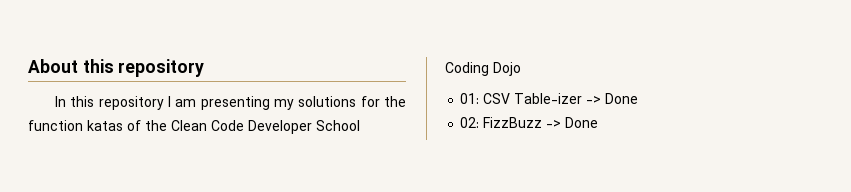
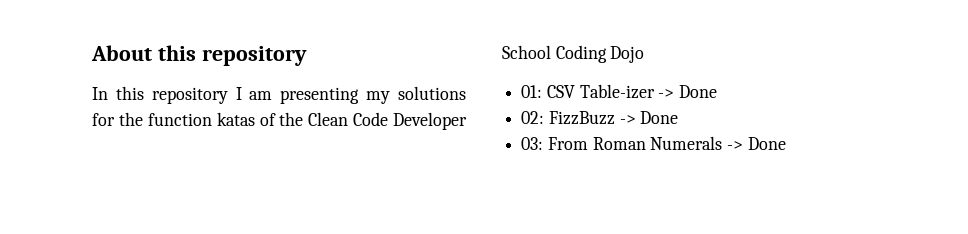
+ 03: From Roman Numerals -> Done

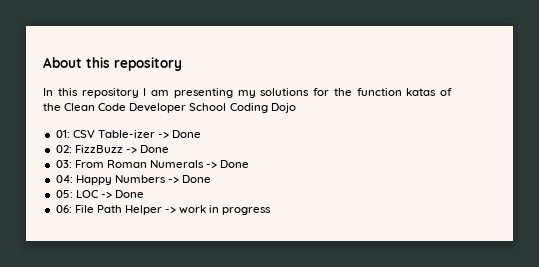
+ 04: Happy Numbers -> Done
+ 05: LOC -> Done
+ 06: File Path Helper -> work in progress

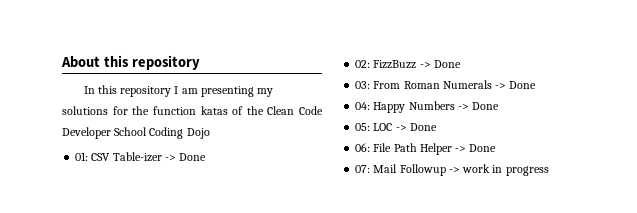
- 06: File Path Helper -> work in progress
+ 06: File Path Helper -> Done
+ 07: Mail Followup -> work in progress

